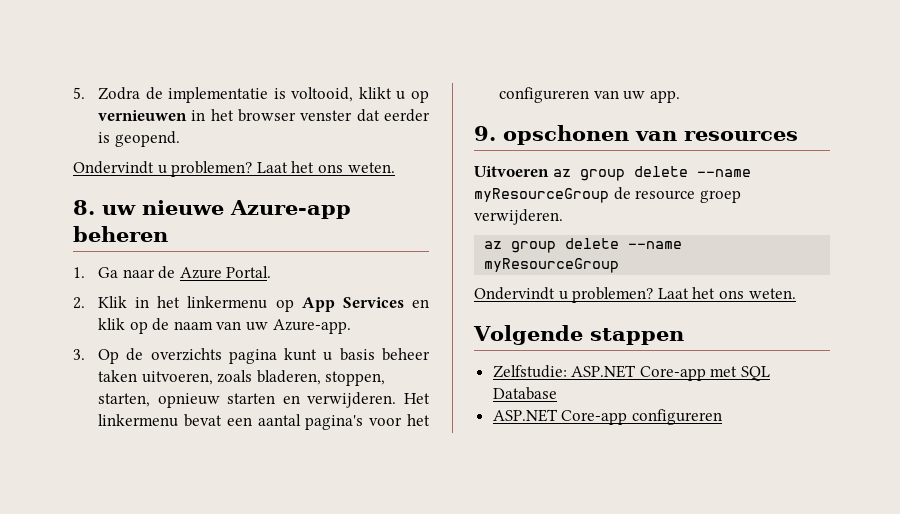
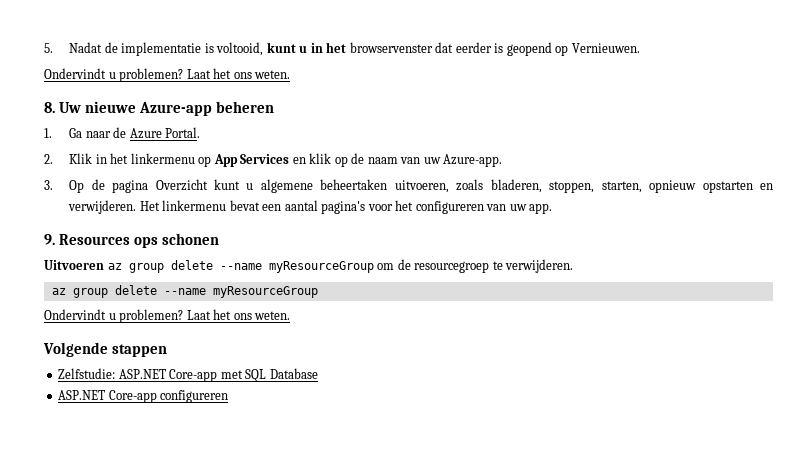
- 5. Zodra de implementatie is voltooid, klikt u op vernieuwen in het browser venster dat eerder is geopend.
+ 5. Nadat de implementatie is voltooid, kunt u in het browservenster dat eerder is geopend op Vernieuwen.
- 8. uw nieuwe Azure-app beheren
+ 8. Uw nieuwe Azure-app beheren
- 3. Op de overzichts pagina kunt u basis beheer taken uitvoeren, zoals bladeren, stoppen, starten, opnieuw starten en verwijderen.
+ 3. Op de pagina Overzicht kunt u algemene beheertaken uitvoeren, zoals bladeren, stoppen, starten, opnieuw opstarten en verwijderen.
- 9. opschonen van resources
+ 9. Resources ops schonen
- Uitvoeren az group delete --name myResourceGroup de resource groep verwijderen.
+ Uitvoeren az group delete --name myResourceGroup om de resourcegroep te verwijderen.

